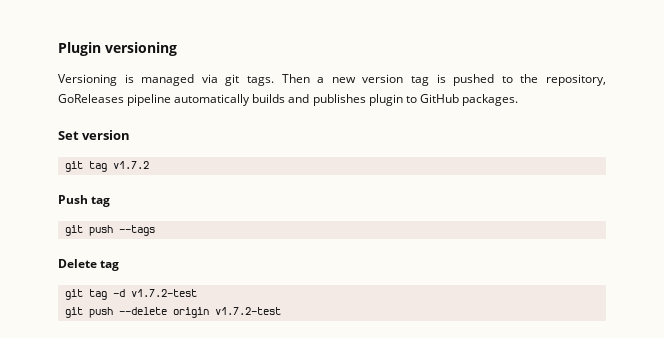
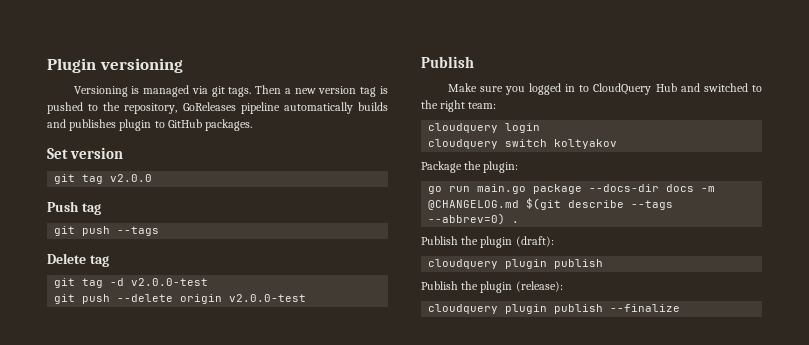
- git tag v1.7.2
+ git tag v2.0.0
- git tag -d v1.7.2-test
+ git tag -d v2.0.0-test
- git push --delete origin v1.7.2-test
+ git push --delete origin v2.0.0-test
+ Publish
+ Make sure you logged in to CloudQuery Hub and switched to the right team:
+ cloudquery login
+ cloudquery switch koltyakov
+ Package the plugin:
+ go run main.go package --docs-dir docs -m @CHANGELOG.md $(git describe --tags --abbrev=0) .
+ Publish the plugin (draft):
+ cloudquery plugin publish
+ Publish the plugin (release):
+ cloudquery plugin publish --finalize

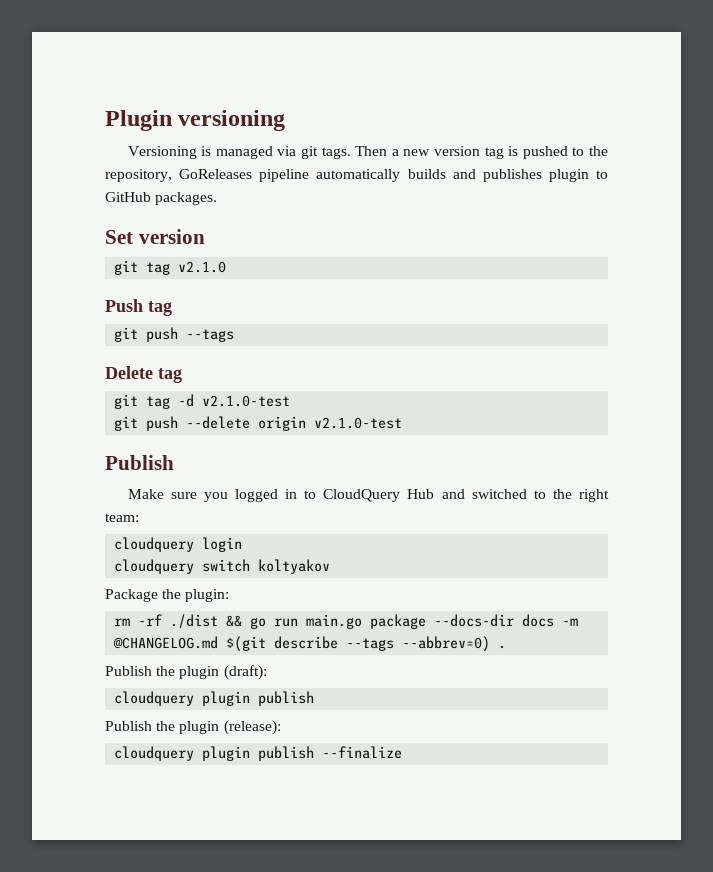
- git tag v2.0.0
+ git tag v2.1.0
- git tag -d v2.0.0-test
+ git tag -d v2.1.0-test
- git push --delete origin v2.0.0-test
+ git push --delete origin v2.1.0-test
- go run main.go package --docs-dir docs -m @CHANGELOG.md $(git describe --tags --abbrev=0) .
+ rm -rf ./dist && go run main.go package --docs-dir docs -m @CHANGELOG.md $(git describe --tags --abbrev=0) .

